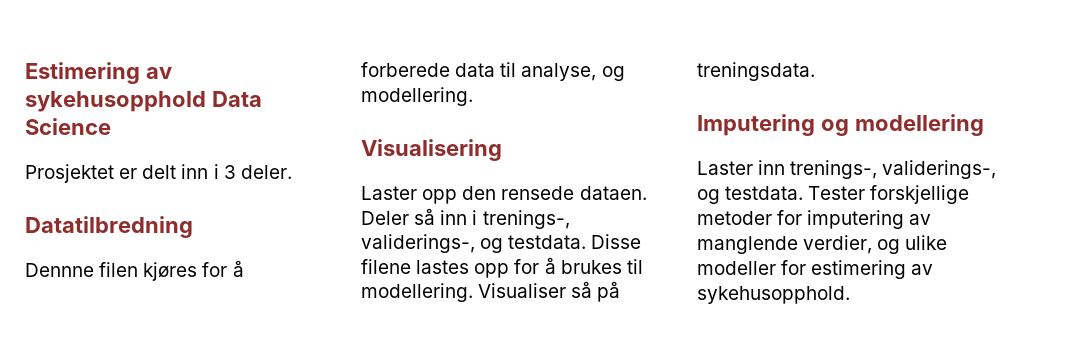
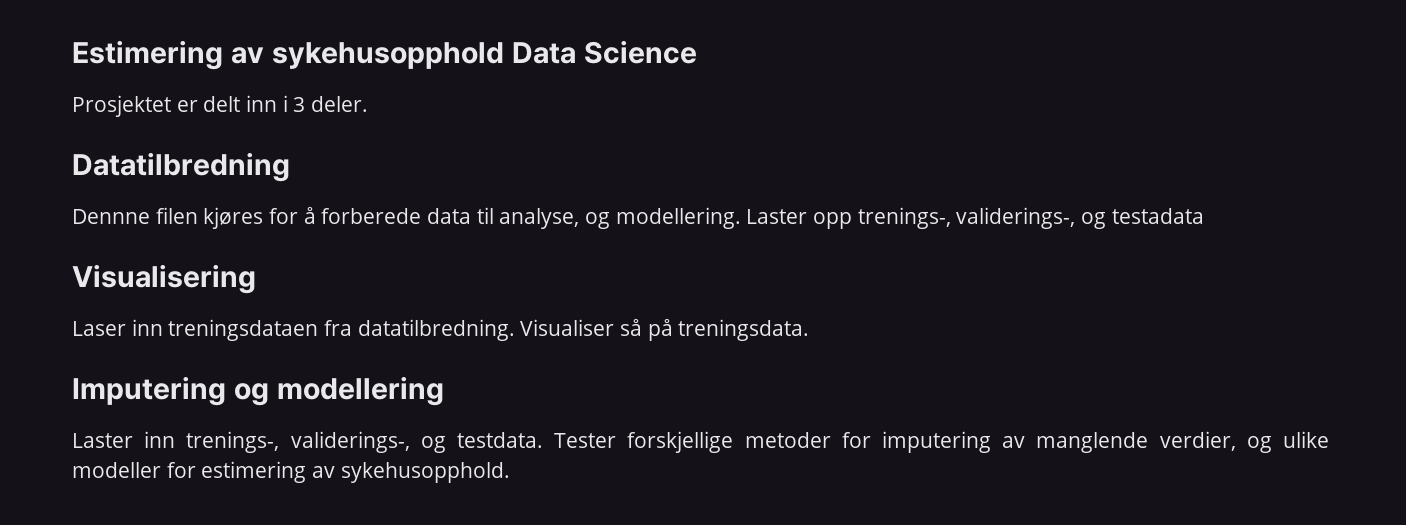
- Dennne filen kjøres for å forberede data til analyse, og modellering.
+ Dennne filen kjøres for å forberede data til analyse, og modellering. Laster opp trenings-, validerings-, og testadata
  Visualisering
- Laster opp den rensede dataen. Deler så inn i trenings-, validerings-, og testdata. Disse filene lastes opp for å brukes til modellering.
+ Laser inn treningsdataen fra datatilbredning.

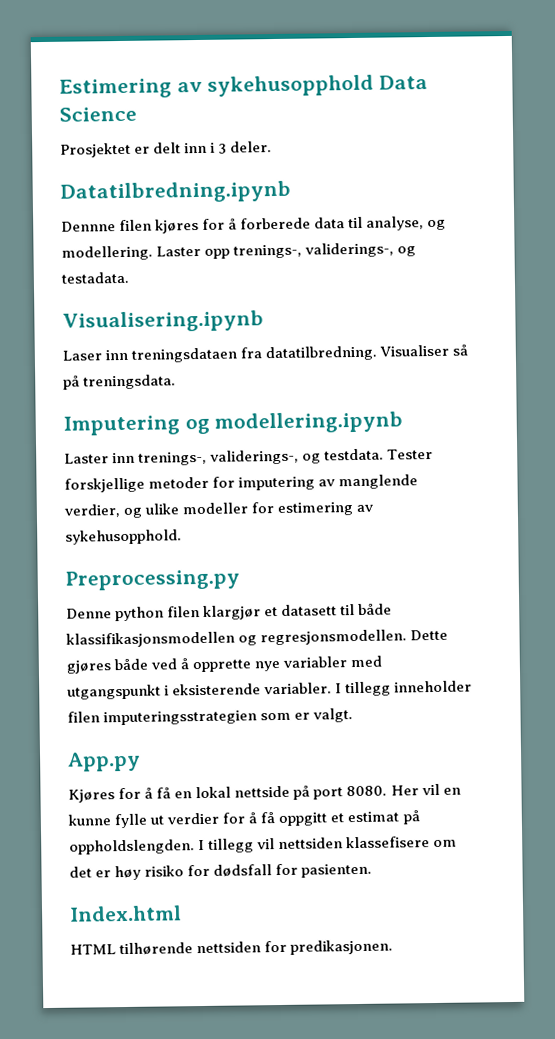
- Datatilbredning
+ Datatilbredning.ipynb
- Laster opp trenings-, validerings-, og testadata
- Visualisering
+ Laster opp trenings-, validerings-, og testadata.
+ Visualisering.ipynb
- Imputering og modellering
+ Imputering og modellering.ipynb
+ Preprocessing.py
+ Denne python filen klargjør et datasett til både klassifikasjonsmodellen og regresjonsmodellen. Dette gjøres både ved å opprette nye variabler med utgangspunkt i eksisterende variabler. I tillegg inneholder filen imputeringsstrategien som er valgt.
+ App.py
+ Kjøres for å få en lokal nettside på port 8080. Her vil en kunne fylle ut verdier for å få oppgitt et estimat på oppholdslengden. I tillegg vil nettsiden klassefisere om det er høy risiko for dødsfall for pasienten.
+ Index.html
+ HTML tilhørende nettsiden for predikasjonen.

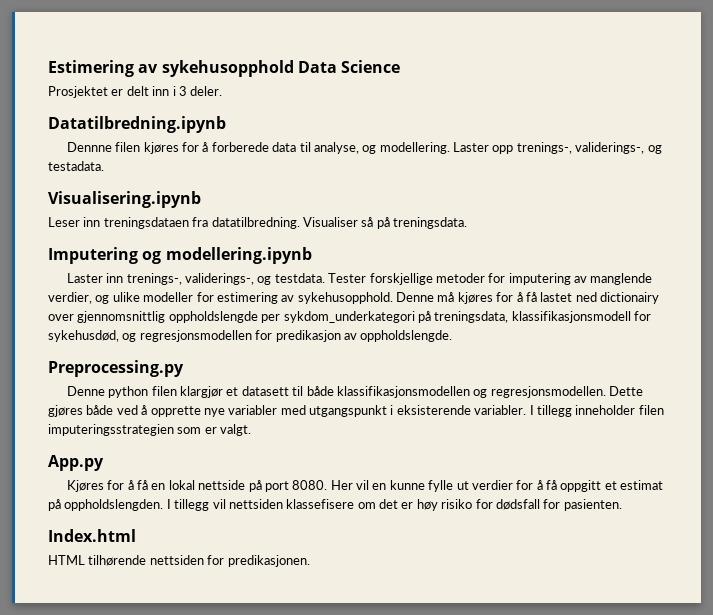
- Laser inn treningsdataen fra datatilbredning.
+ Leser inn treningsdataen fra datatilbredning.
+ Denne må kjøres for å få lastet ned dictionairy over gjennomsnittlig oppholdslengde per sykdom_underkategori på treningsdata, klassifikasjonsmodell for sykehusdød, og regresjonsmodellen for predikasjon av oppholdslengde.

